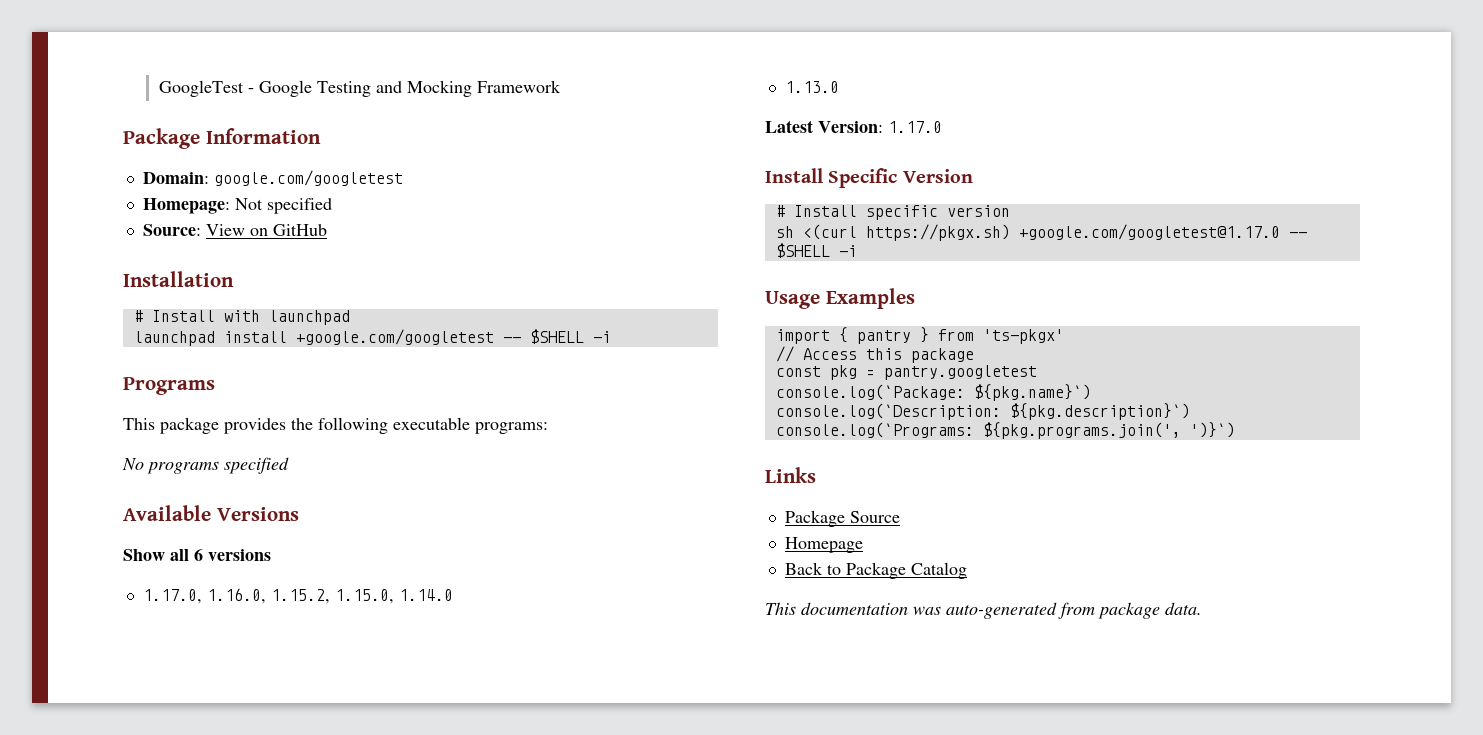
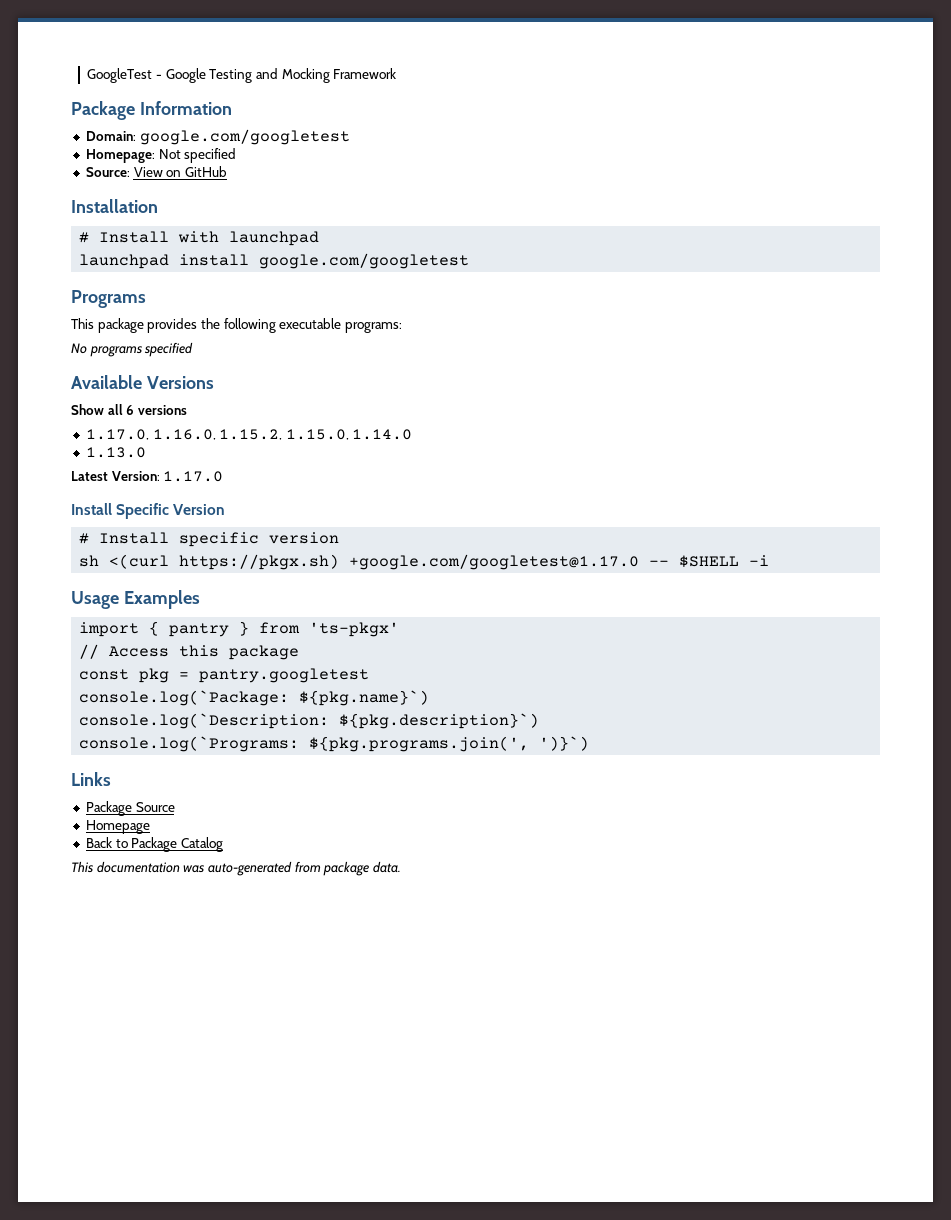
- launchpad install +google.com/googletest -- $SHELL -i
+ launchpad install google.com/googletest

